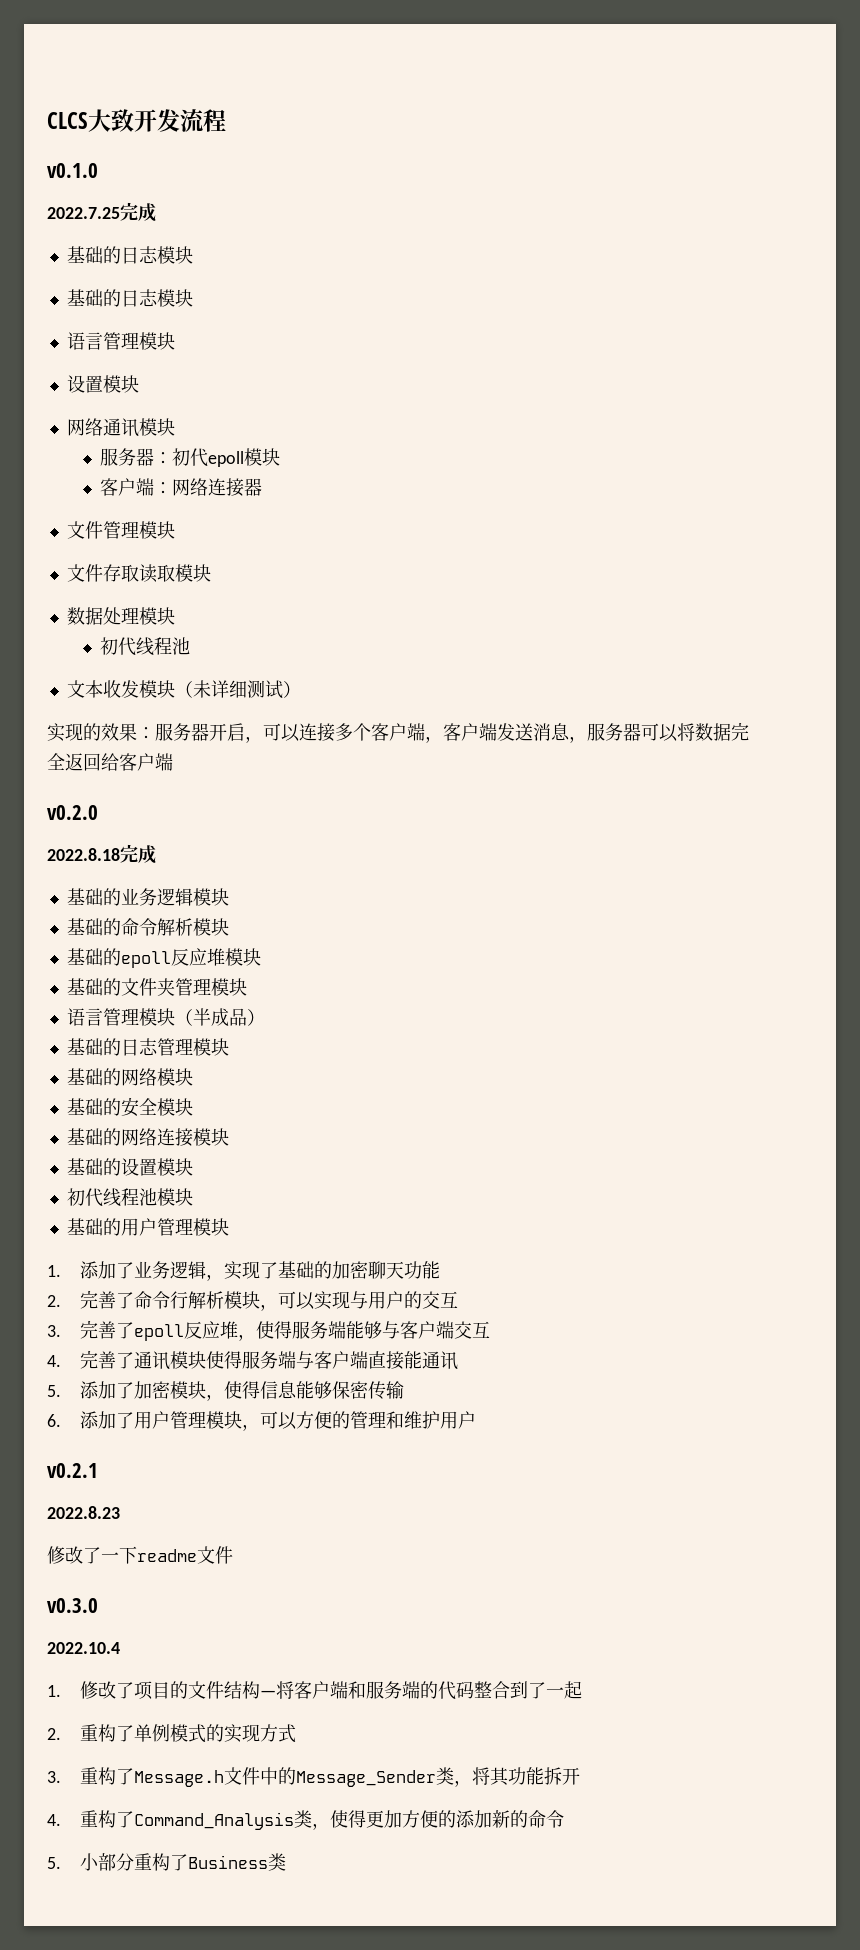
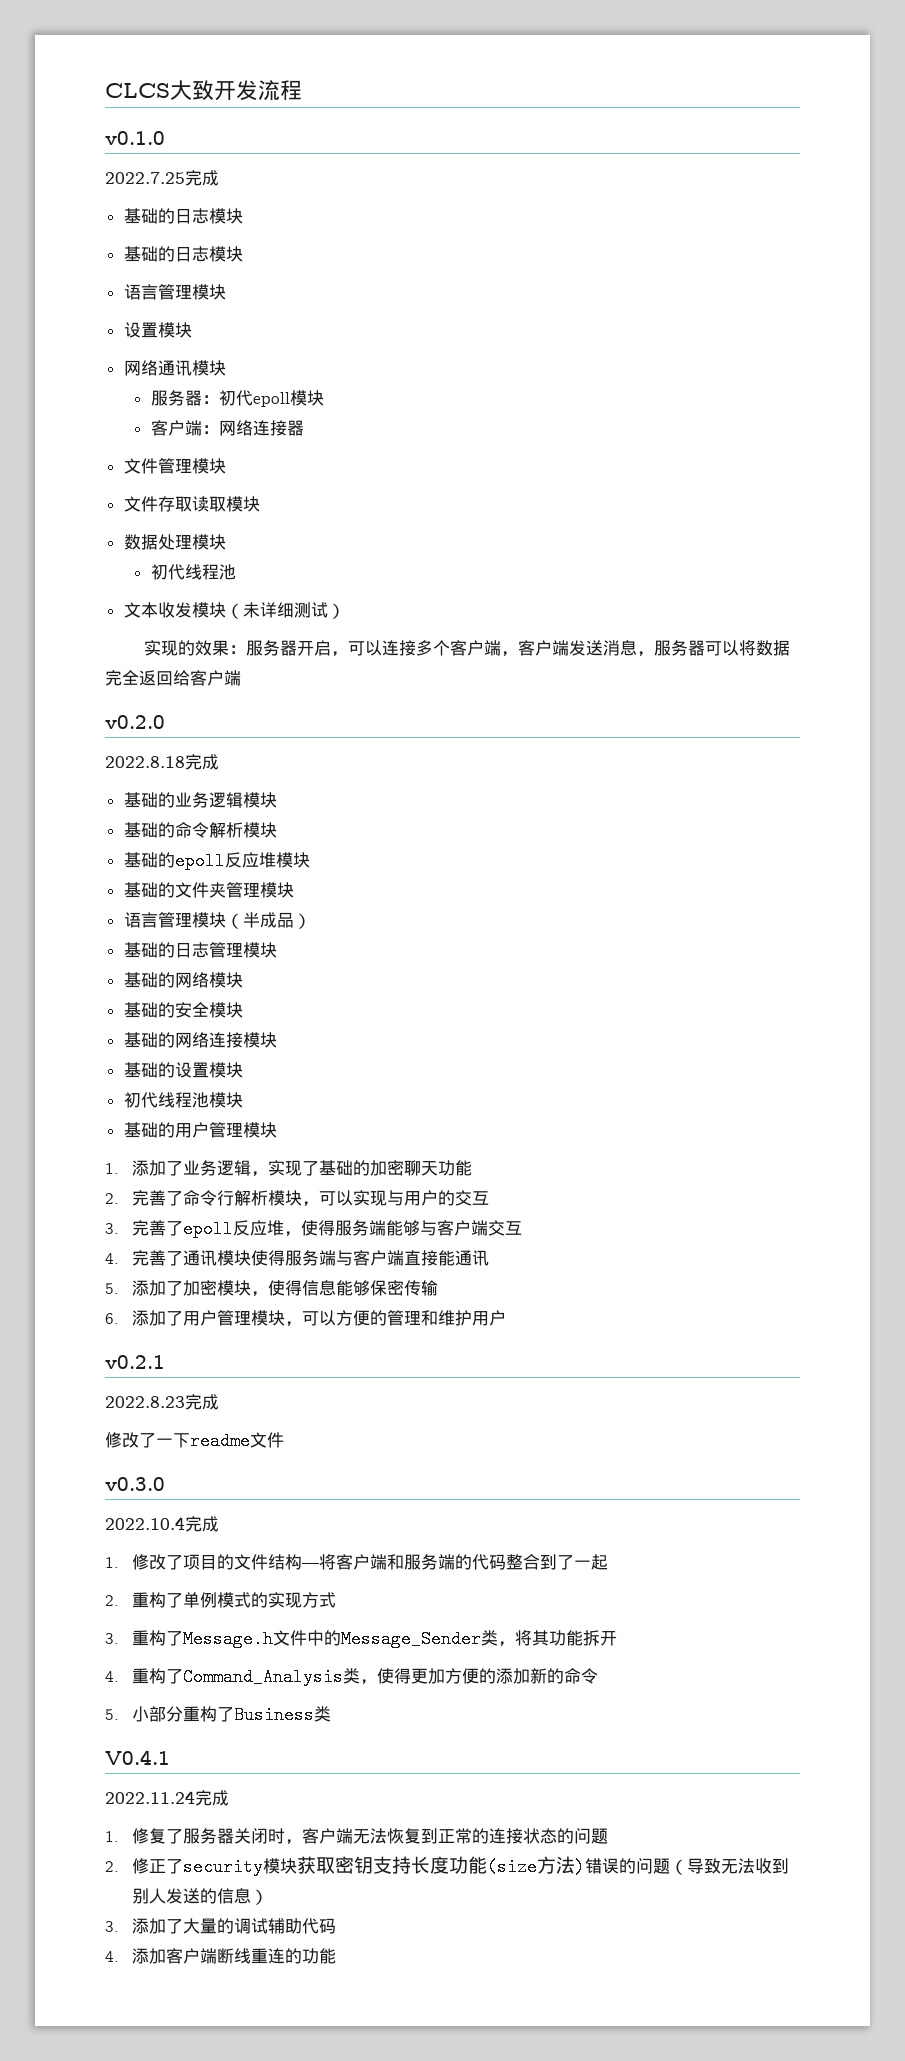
- 2022.8.23
+ 2022.8.23完成
- 2022.10.4
+ 2022.10.4完成
+ V0.4.1
+ 2022.11.24完成
+ 1.修复了服务器关闭时，客户端无法恢复到正常的连接状态的问题
+ 2.修正了security模块获取密钥支持长度功能(size方法)错误的问题（导致无法收到别人发送的信息）
+ 3.添加了大量的调试辅助代码
+ 4.添加客户端断线重连的功能

